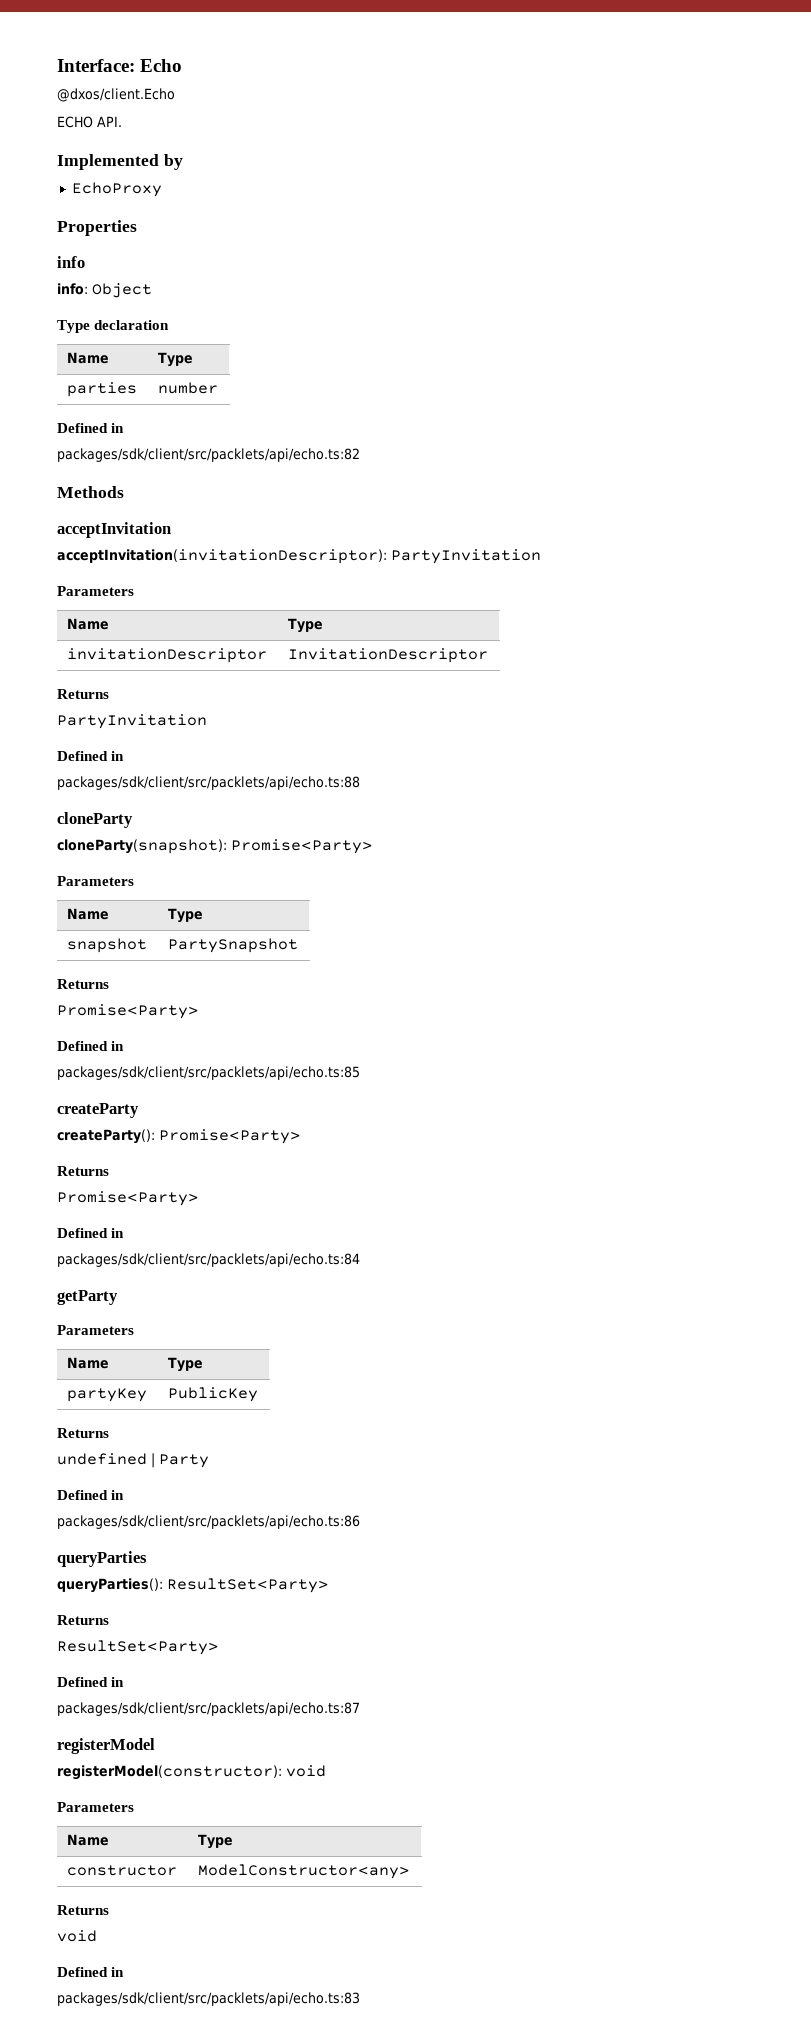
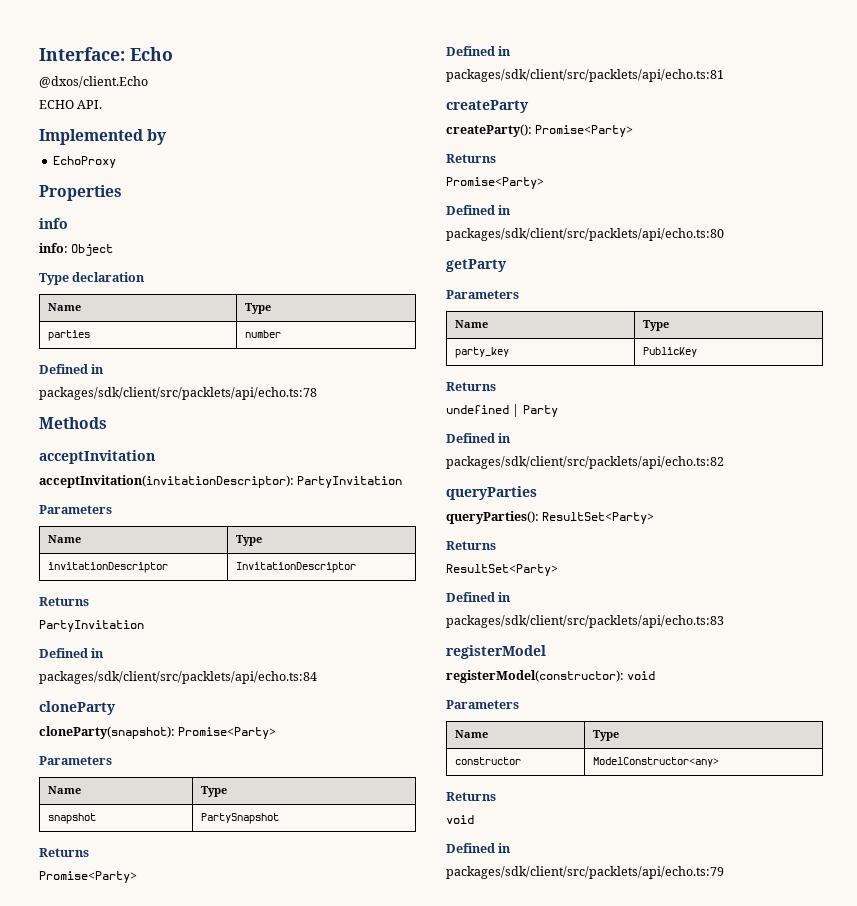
- packages/sdk/client/src/packlets/api/echo.ts:82
+ packages/sdk/client/src/packlets/api/echo.ts:78
- packages/sdk/client/src/packlets/api/echo.ts:88
+ packages/sdk/client/src/packlets/api/echo.ts:84
- packages/sdk/client/src/packlets/api/echo.ts:85
+ packages/sdk/client/src/packlets/api/echo.ts:81
- packages/sdk/client/src/packlets/api/echo.ts:84
+ packages/sdk/client/src/packlets/api/echo.ts:80
- partyKey | PublicKey
+ party_key | PublicKey
- packages/sdk/client/src/packlets/api/echo.ts:86
+ packages/sdk/client/src/packlets/api/echo.ts:82
- packages/sdk/client/src/packlets/api/echo.ts:87
+ packages/sdk/client/src/packlets/api/echo.ts:83
- packages/sdk/client/src/packlets/api/echo.ts:83
+ packages/sdk/client/src/packlets/api/echo.ts:79

